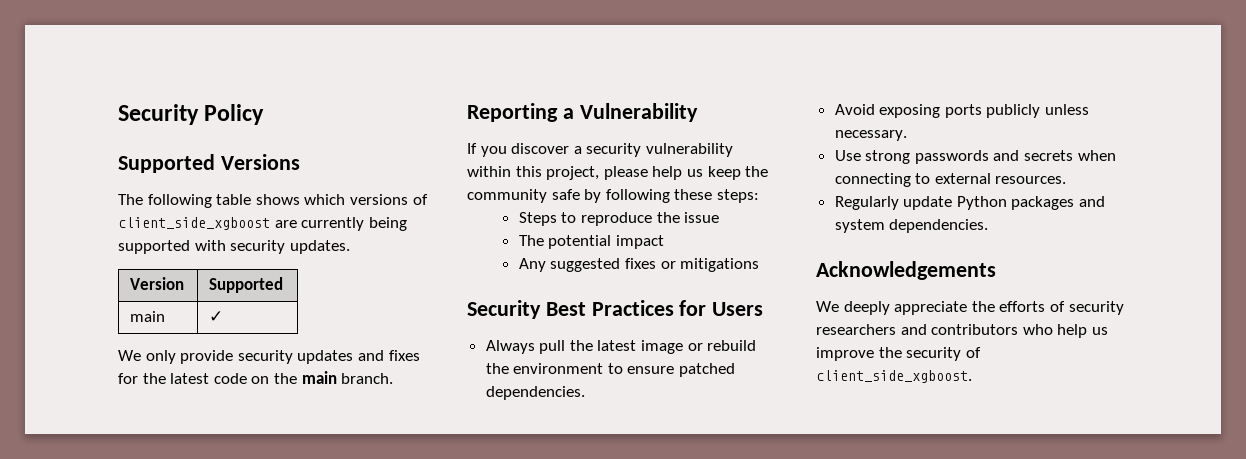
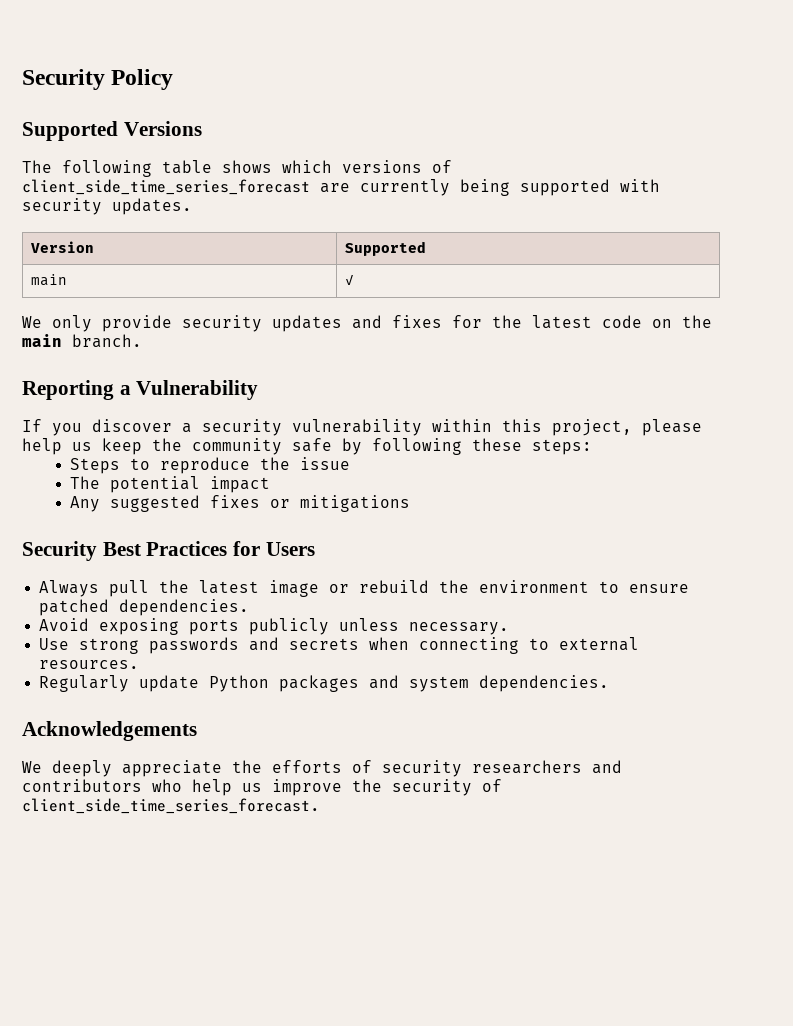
- The following table shows which versions of client_side_xgboost are currently being supported with security updates.
+ The following table shows which versions of client_side_time_series_forecast are currently being supported with security updates.
- We deeply appreciate the efforts of security researchers and contributors who help us improve the security of client_side_xgboost.
+ We deeply appreciate the efforts of security researchers and contributors who help us improve the security of client_side_time_series_forecast.

